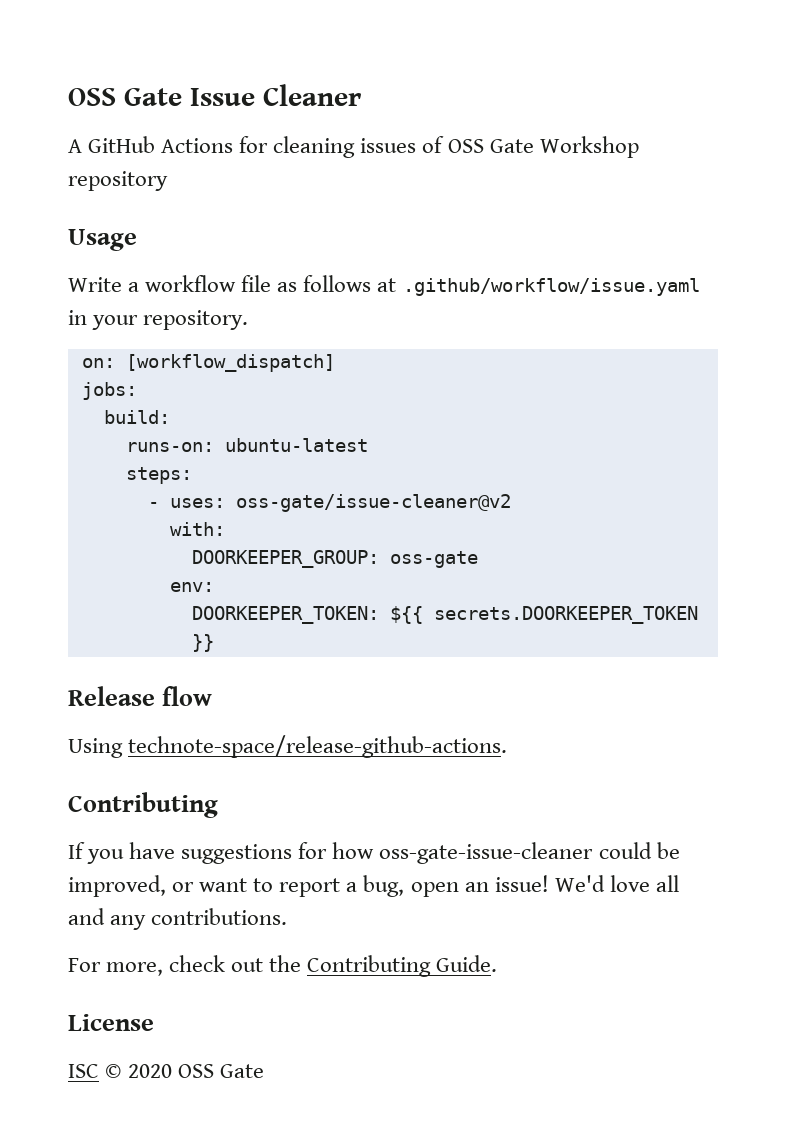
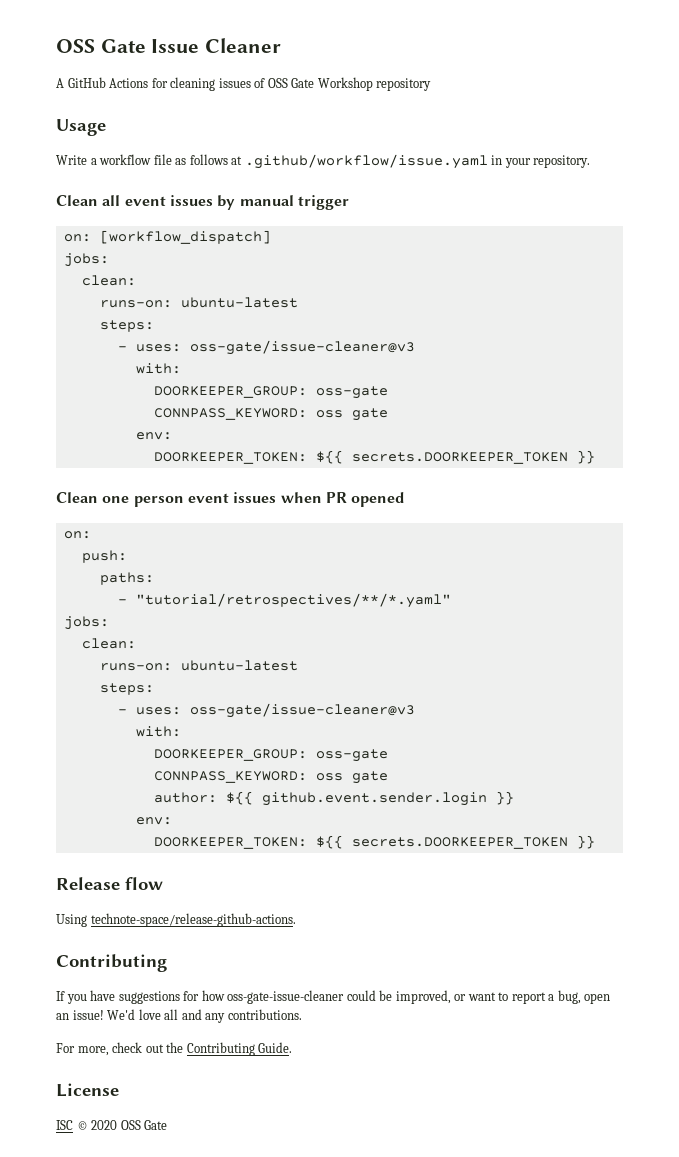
+ Clean all event issues by manual trigger
  on: [workflow_dispatch]
  jobs:
- build:
+ clean:
  runs-on: ubuntu-latest
  steps:
- - uses: oss-gate/issue-cleaner@v2
+ - uses: oss-gate/issue-cleaner@v3
  with:
  DOORKEEPER_GROUP: oss-gate
+ CONNPASS_KEYWORD: oss gate
+ env:
+ DOORKEEPER_TOKEN: ${{ secrets.DOORKEEPER_TOKEN }}
+ Clean one person event issues when PR opened
+ on:
+ push:
+ paths:
+ - "tutorial/retrospectives/**/*.yaml"
+ jobs:
+ clean:
+ runs-on: ubuntu-latest
+ steps:
+ - uses: oss-gate/issue-cleaner@v3
+ with:
+ DOORKEEPER_GROUP: oss-gate
+ CONNPASS_KEYWORD: oss gate
+ author: ${{ github.event.sender.login }}

